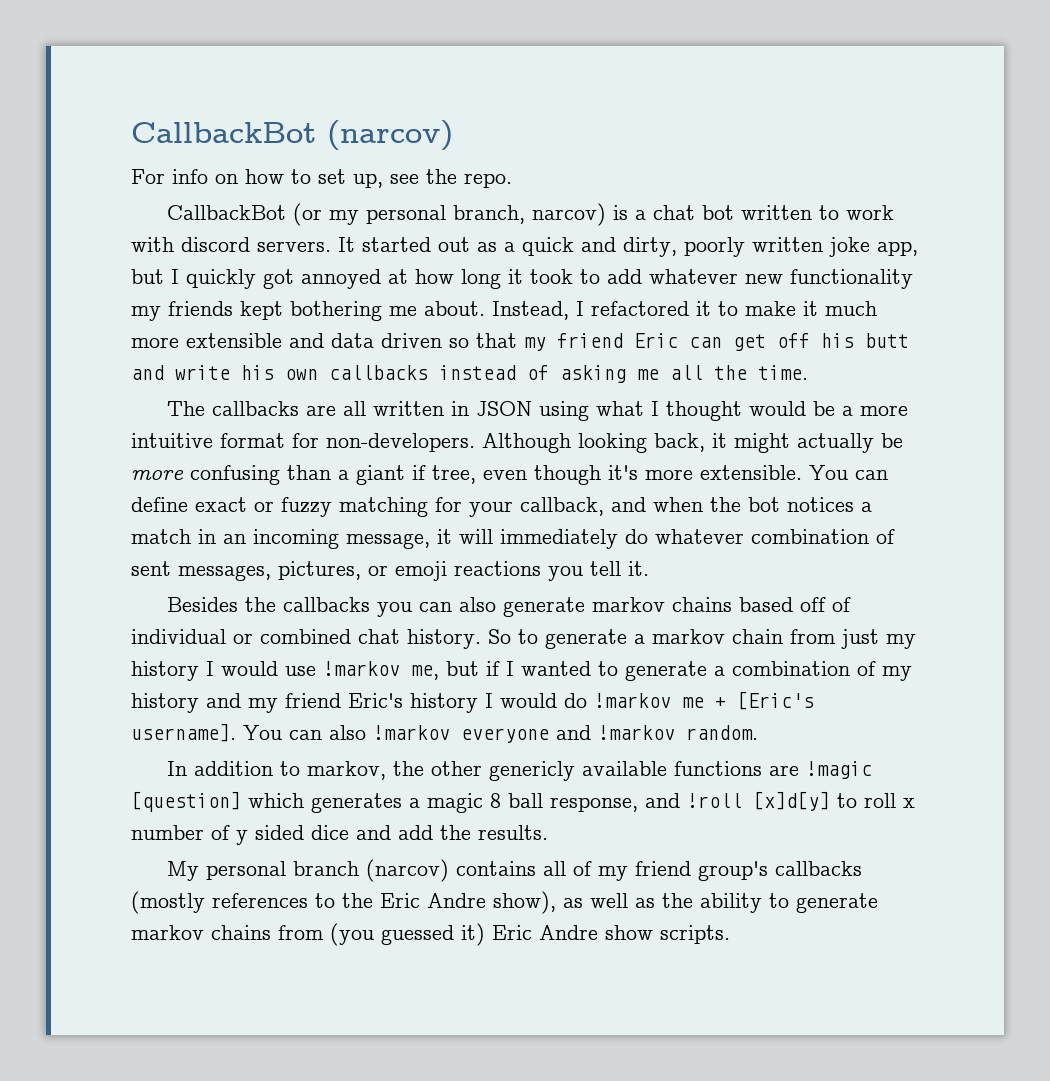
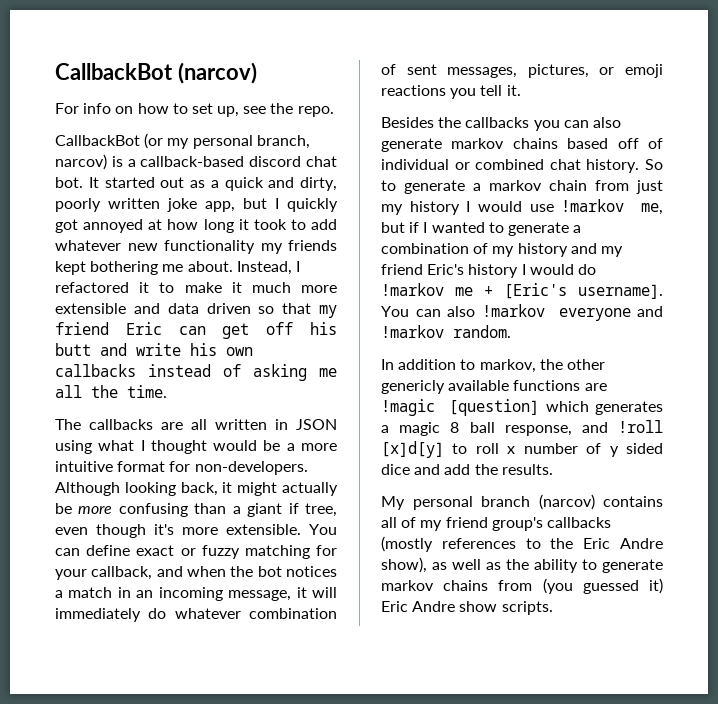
- CallbackBot (or my personal branch, narcov) is a chat bot written to work with discord servers.
+ CallbackBot (or my personal branch, narcov) is a callback-based discord chat bot.

